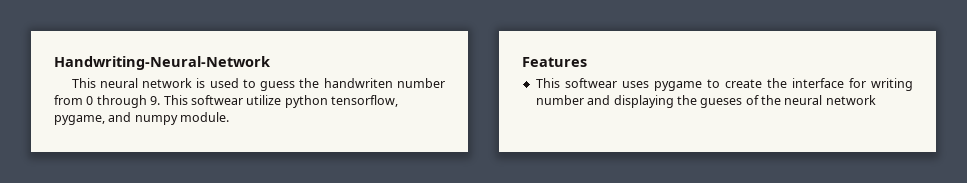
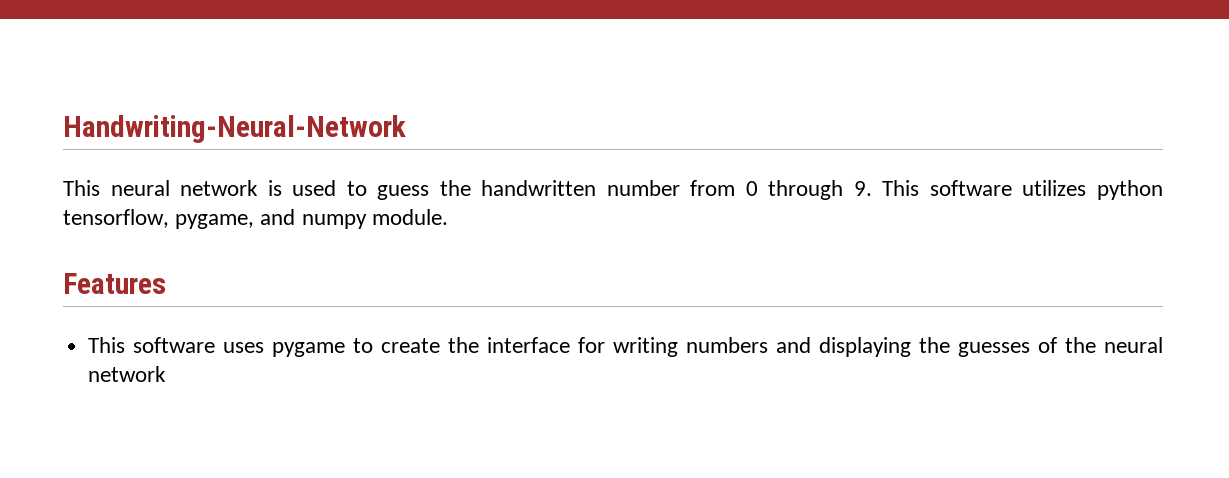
- This neural network is used to guess the handwriten number from 0 through 9. This softwear utilize python tensorflow, pygame, and numpy module.
+ This neural network is used to guess the handwritten number from 0 through 9. This software utilizes python tensorflow, pygame, and numpy module.
- This softwear uses pygame to create the interface for writing number and displaying the gueses of the neural network
+ This software uses pygame to create the interface for writing numbers and displaying the guesses of the neural network

